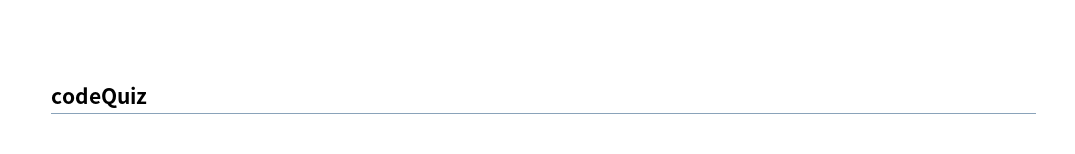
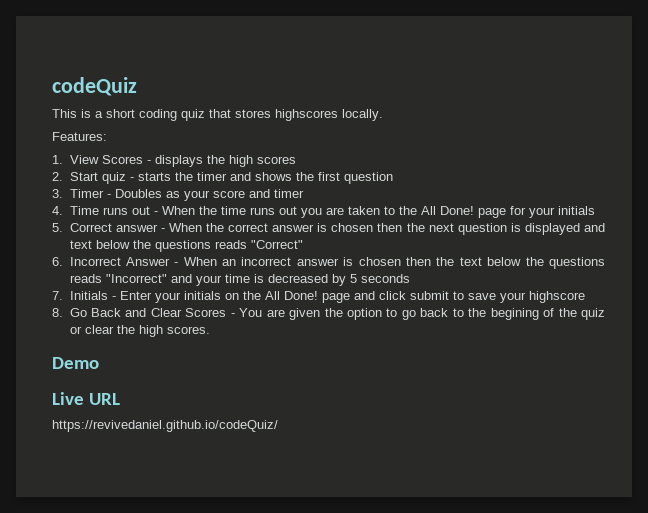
+ This is a short coding quiz that stores highscores locally.
+ Features:
+ 1. View Scores - displays the high scores
+ 2. Start quiz - starts the timer and shows the first question
+ 3. Timer - Doubles as your score and timer
+ 4. Time runs out - When the time runs out you are taken to the All Done! page for your initials
+ 5. Correct answer - When the correct answer is chosen then the next question is displayed and text below the questions reads "Correct"
+ 6. Incorrect Answer - When an incorrect answer is chosen then the text below the questions reads "Incorrect" and your time is decreased by 5 seconds
+ 7. Initials - Enter your initials on the All Done! page and click submit to save your highscore
+ 8. Go Back and Clear Scores - You are given the option to go back to the begining of the quiz or clear the high scores.
+ Demo
+ Live URL
+ https://revivedaniel.github.io/codeQuiz/

